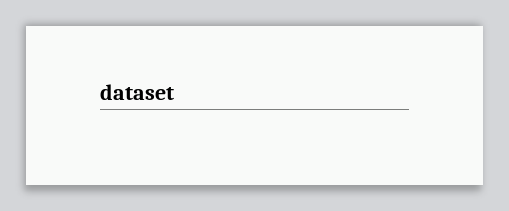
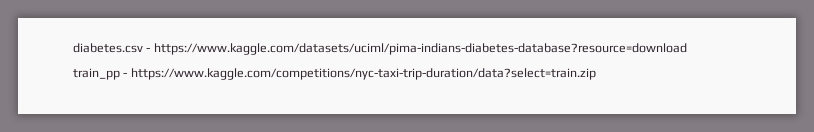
- dataset
+ diabetes.csv - https://www.kaggle.com/datasets/uciml/pima-indians-diabetes-database?resource=download
+ train_pp - https://www.kaggle.com/competitions/nyc-taxi-trip-duration/data?select=train.zip

